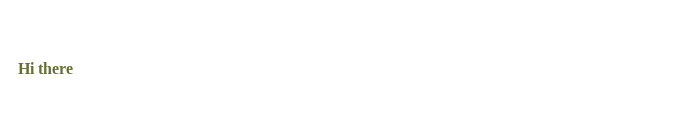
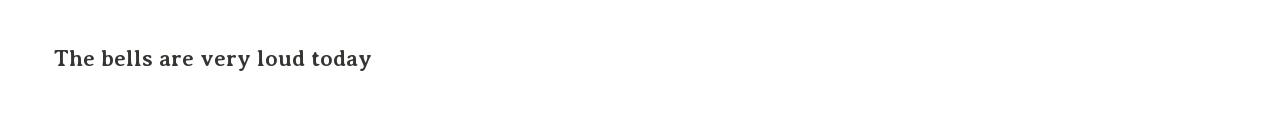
- Hi there
+ The bells are very loud today

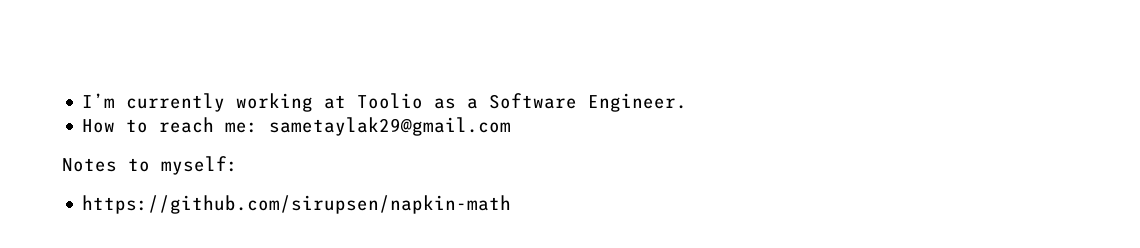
- The bells are very loud today
+ I’m currently working at Toolio as a Software Engineer.
+ How to reach me: sametaylak29@gmail.com
+ Notes to myself:
+ https://github.com/sirupsen/napkin-math

